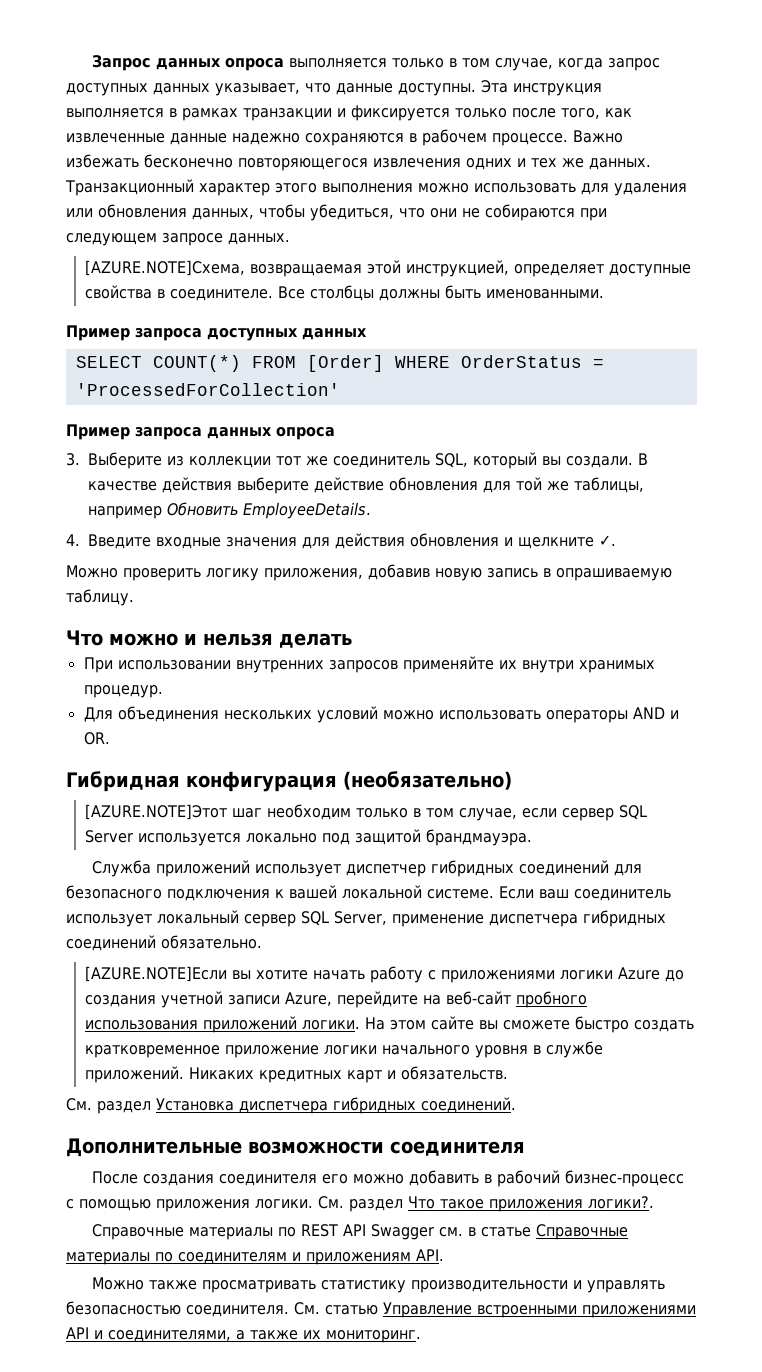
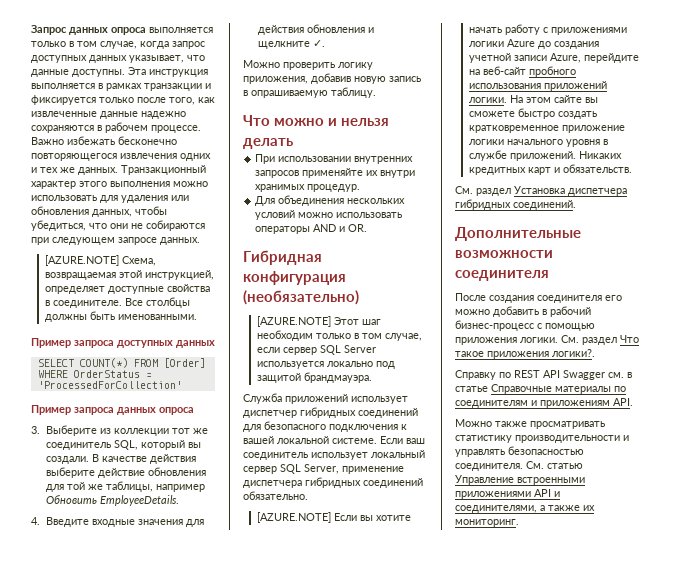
- [AZURE.NOTE]Схема, возвращаемая этой инструкцией, определяет доступные свойства в соединителе.
+ [AZURE.NOTE] Схема, возвращаемая этой инструкцией, определяет доступные свойства в соединителе.
- [AZURE.NOTE]Этот шаг необходим только в том случае, если сервер SQL Server используется локально под защитой брандмауэра.
+ [AZURE.NOTE] Этот шаг необходим только в том случае, если сервер SQL Server используется локально под защитой брандмауэра.
- [AZURE.NOTE]Если вы хотите начать работу с приложениями логики Azure до создания учетной записи Azure, перейдите на веб-сайт пробного использования приложений логики.
+ [AZURE.NOTE] Если вы хотите начать работу с приложениями логики Azure до создания учетной записи Azure, перейдите на веб-сайт пробного использования приложений логики.
- Справочные материалы по REST API Swagger см. в статье Справочные материалы по соединителям и приложениям API.
+ Справку по REST API Swagger см. в статье Справочные материалы по соединителям и приложениям API.

